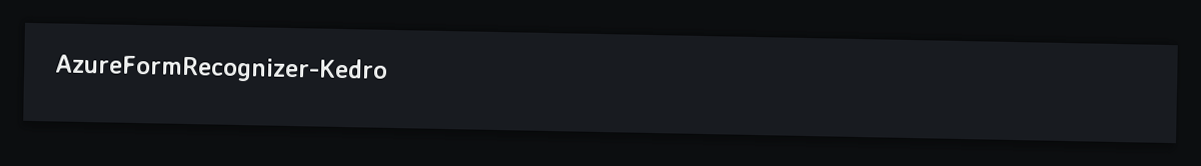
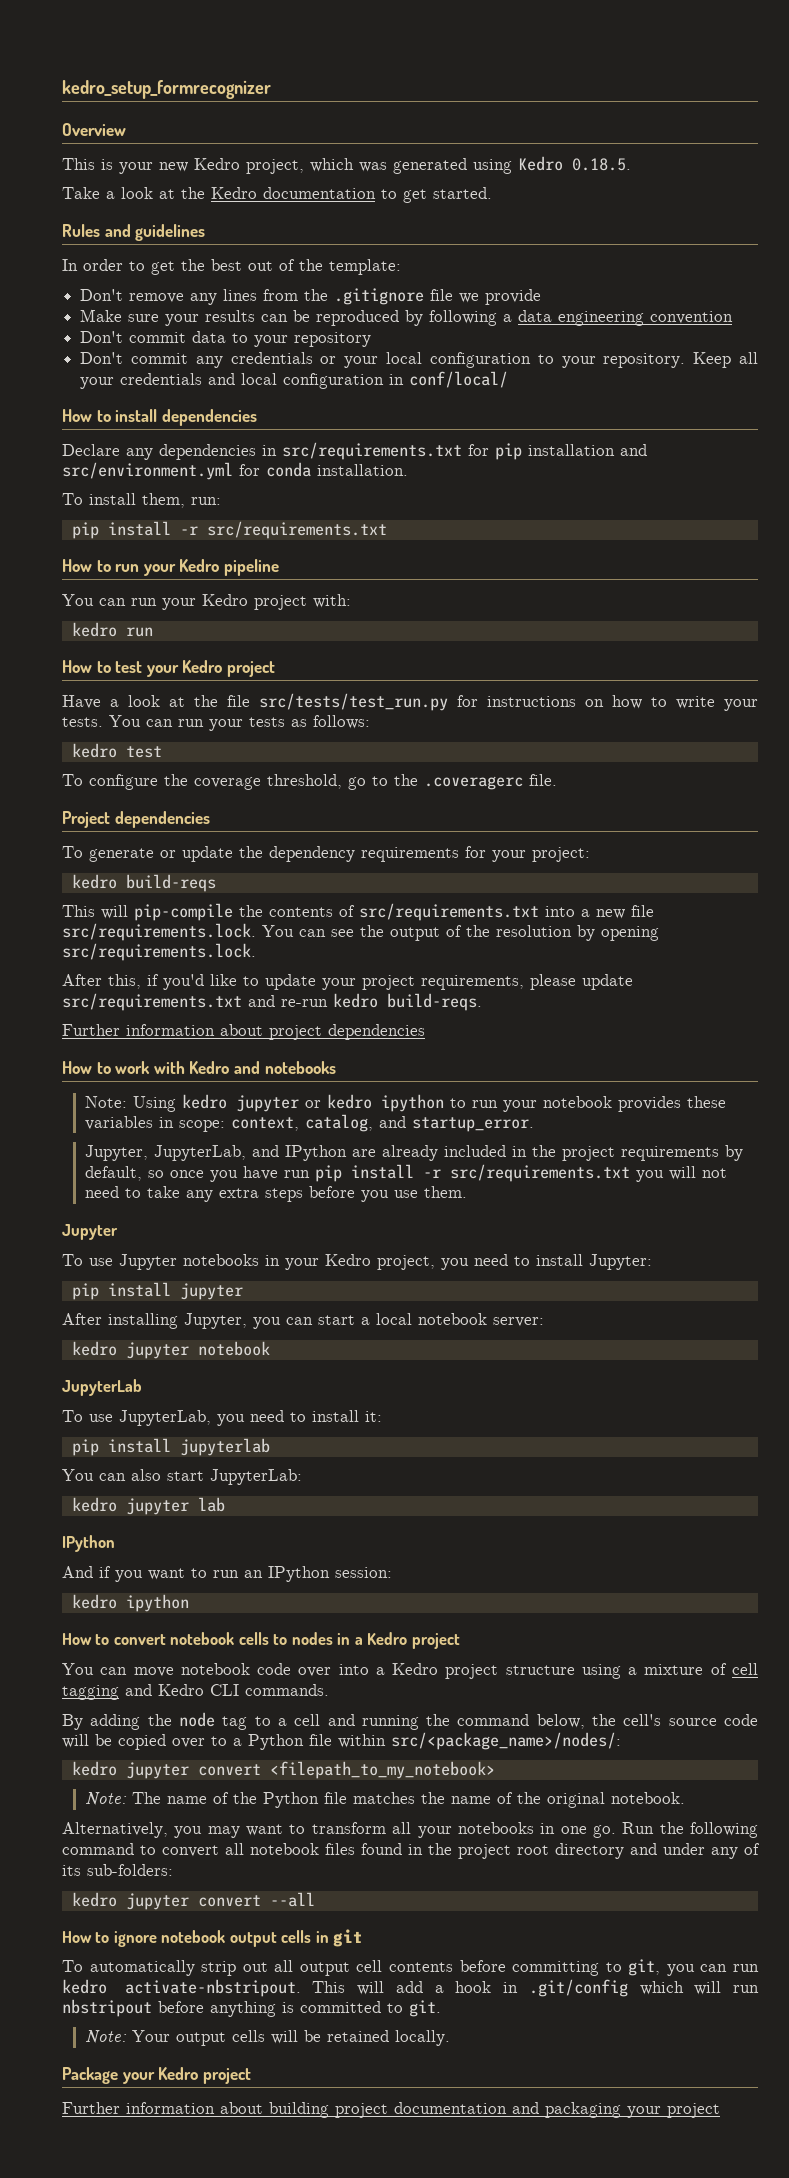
- AzureFormRecognizer-Kedro
+ kedro_setup_formrecognizer
+ Overview
+ This is your new Kedro project, which was generated using Kedro 0.18.5.
+ Take a look at the Kedro documentation to get started.
+ Rules and guidelines
+ In order to get the best out of the template:
+ Don't remove any lines from the .gitignore file we provide
+ Make sure your results can be reproduced by following a data engineering convention
+ Don't commit data to your repository
+ Don't commit any credentials or your local configuration to your repository. Keep all your credentials and local configuration in conf/local/
+ How to install dependencies
+ Declare any dependencies in src/requirements.txt for pip installation and src/environment.yml for conda installation.
+ To install them, run:
+ pip install -r src/requirements.txt
+ How to run your Kedro pipeline
+ You can run your Kedro project with:
+ kedro run
+ How to test your Kedro project
+ Have a look at the file src/tests/test_run.py for instructions on how to write your tests. You can run your tests as follows:
+ kedro test
+ To configure the coverage threshold, go to the .coveragerc file.
+ Project dependencies
+ To generate or update the dependency requirements for your project:
+ kedro build-reqs
+ This will pip-compile the contents of src/requirements.txt into a new file src/requirements.lock. You can see the output of the resolution by opening src/requirements.lock.
+ After this, if you'd like to update your project requirements, please update src/requirements.txt and re-run kedro build-reqs.
+ Further information about project dependencies
+ How to work with Kedro and notebooks
+ Note: Using kedro jupyter or kedro ipython to run your notebook provides these variables in scope: context, catalog, and startup_error.
+ Jupyter, JupyterLab, and IPython are already included in the project requirements by default, so once you have run pip install -r src/requirements.txt you will not need to take any extra steps before you use them.
+ Jupyter
+ To use Jupyter notebooks in your Kedro project, you need to install Jupyter:
+ pip install jupyter
+ After installing Jupyter, you can start a local notebook server:
+ kedro jupyter notebook
+ JupyterLab
+ To use JupyterLab, you need to install it:
+ pip install jupyterlab
+ You can also start JupyterLab:
+ kedro jupyter lab
+ IPython
+ And if you want to run an IPython session:
+ kedro ipython
+ How to convert notebook cells to nodes in a Kedro project
+ You can move notebook code over into a Kedro project structure using a mixture of cell tagging and Kedro CLI commands.
+ By adding the node tag to a cell and running the command below, the cell's source code will be copied over to a Python file within src/<package_name>/nodes/:
+ kedro jupyter convert <filepath_to_my_notebook>
+ Note: The name of the Python file matches the name of the original notebook.
+ Alternatively, you may want to transform all your notebooks in one go. Run the following command to convert all notebook files found in the project root directory and under any of its sub-folders:
+ kedro jupyter convert --all
+ How to ignore notebook output cells in git
+ To automatically strip out all output cell contents before committing to git, you can run kedro activate-nbstripout. This will add a hook in .git/config which will run nbstripout before anything is committed to git.
+ Note: Your output cells will be retained locally.
+ Package your Kedro project
+ Further information about building project documentation and packaging your project

